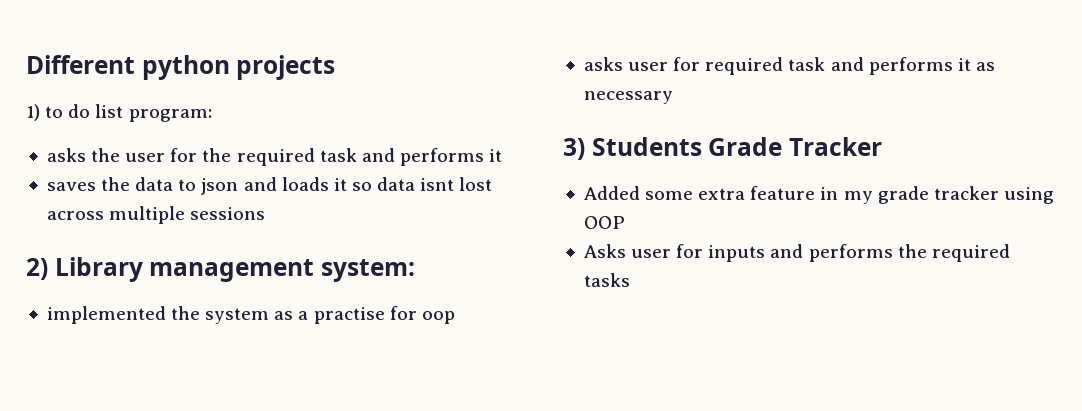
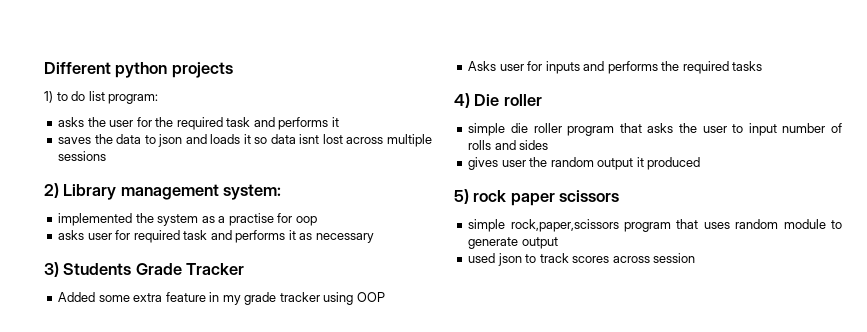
+ 4) Die roller
+ simple die roller program that asks the user to input number of rolls and sides
+ gives user the random output it produced
+ 5) rock paper scissors
+ simple rock,paper,scissors program that uses random module to generate output
+ used json to track scores across session

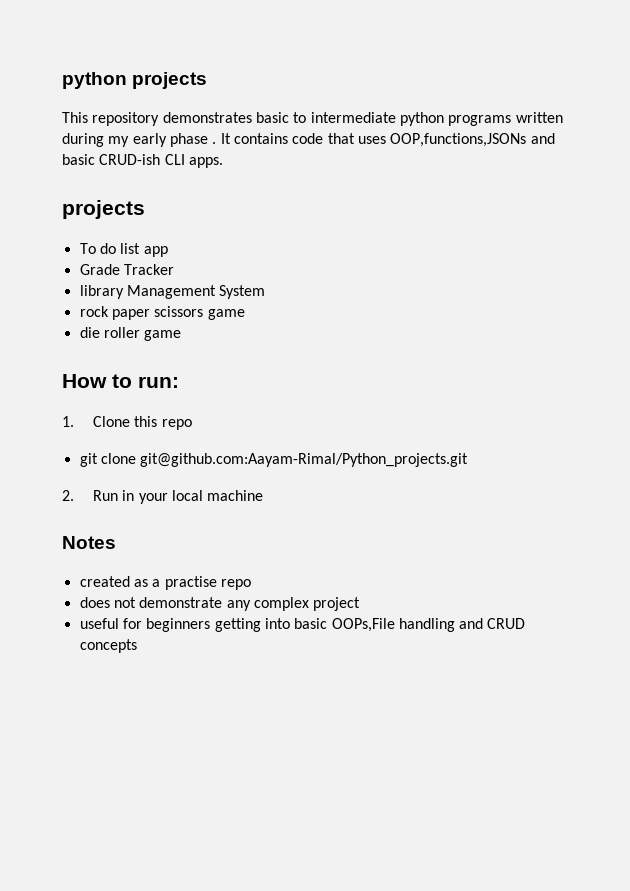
- Different python projects
+ python projects
- 1) to do list program:
- asks the user for the required task and performs it
- saves the data to json and loads it so data isnt lost across multiple sessions
- 2) Library management system:
- implemented the system as a practise for oop
- asks user for required task and performs it as necessary
- 3) Students Grade Tracker
- Added some extra feature in my grade tracker using OOP
- Asks user for inputs and performs the required tasks
- 4) Die roller
- simple die roller program that asks the user to input number of rolls and sides
- gives user the random output it produced
- 5) rock paper scissors
- simple rock,paper,scissors program that uses random module to generate output
- used json to track scores across session
+ This repository demonstrates basic to intermediate python programs written during my early phase . It contains code that uses OOP,functions,JSONs and basic CRUD-ish CLI apps.
+ projects
+ To do list app
+ Grade Tracker
+ library Management System
+ rock paper scissors game
+ die roller game
+ How to run:
+ 1. Clone this repo
+ git clone git@github.com:Aayam-Rimal/Python_projects.git
+ 2. Run in your local machine
+ Notes
+ created as a practise repo
+ does not demonstrate any complex project
+ useful for beginners getting into basic OOPs,File handling and CRUD concepts

